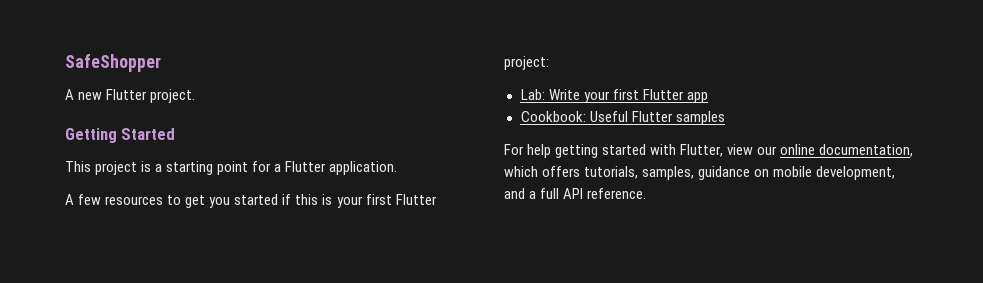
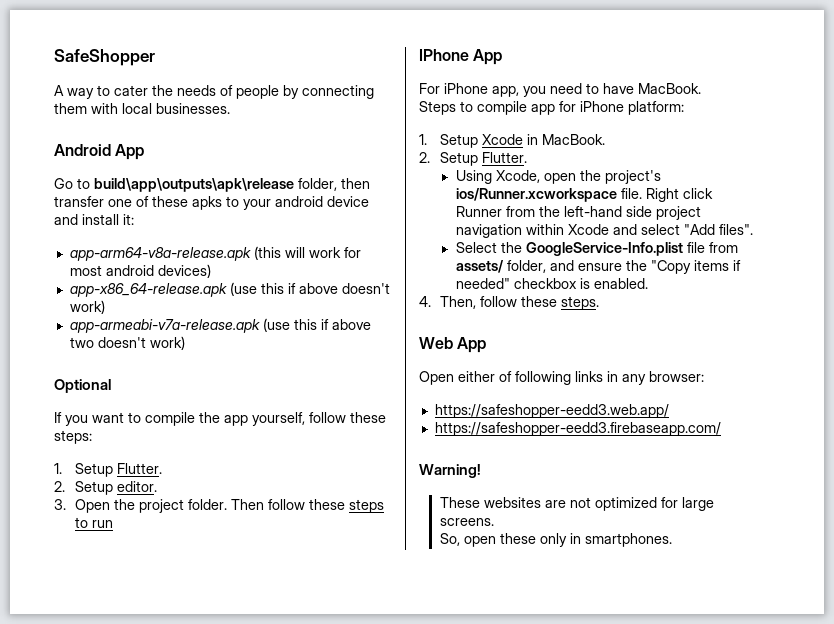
- A new Flutter project.
- Getting Started
- This project is a starting point for a Flutter application.
- A few resources to get you started if this is your first Flutter project:
- Lab: Write your first Flutter app
- Cookbook: Useful Flutter samples
- For help getting started with Flutter, view our online documentation, which offers tutorials, samples, guidance on mobile development, and a full API reference.
+ A way to cater the needs of people by connecting them with local businesses.
+ Android App
+ Go to build\app\outputs\apk\release folder, then transfer one of these apks to your android device and install it:
+ app-arm64-v8a-release.apk (this will work for most android devices)
+ app-x86_64-release.apk (use this if above doesn't work)
+ app-armeabi-v7a-release.apk (use this if above two doesn't work)
+ Optional
+ If you want to compile the app yourself, follow these steps:
+ 1. Setup Flutter.
+ 2. Setup editor.
+ 3. Open the project folder. Then follow these steps to run
+ IPhone App
+ For iPhone app, you need to have MacBook.
+ Steps to compile app for iPhone platform:
+ 1. Setup Xcode in MacBook.
+ 2. Setup Flutter.
+ Using Xcode, open the project's ios/Runner.xcworkspace file. Right click Runner from the left-hand side project navigation within Xcode and select "Add files".
+ Select the GoogleService-Info.plist file from assets/ folder, and ensure the "Copy items if needed" checkbox is enabled.
+ 4. Then, follow these steps.
+ Web App
+ Open either of following links in any browser:
+ https://safeshopper-eedd3.web.app/
+ https://safeshopper-eedd3.firebaseapp.com/
+ Warning!
+ These websites are not optimized for large screens.
+ So, open these only in smartphones.

